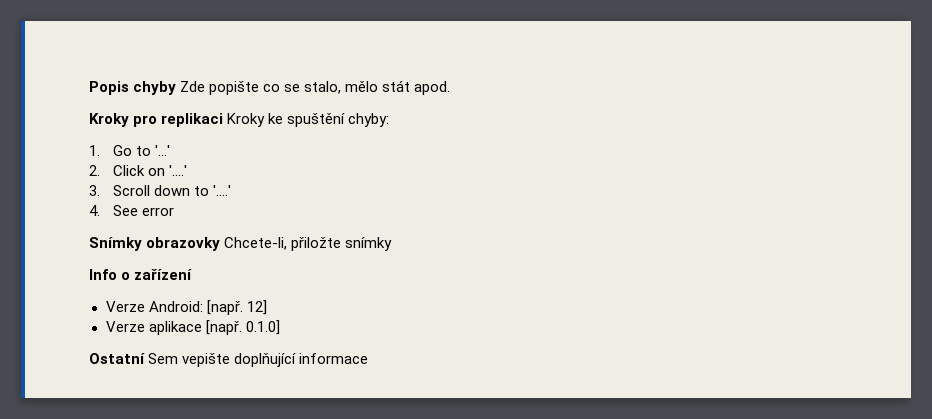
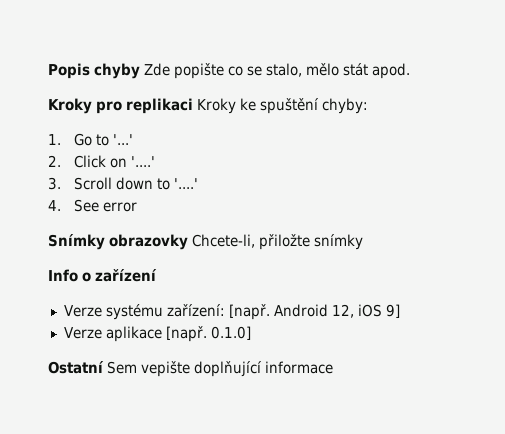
- Verze Android: [např. 12]
+ Verze systému zařízení: [např. Android 12, iOS 9]

